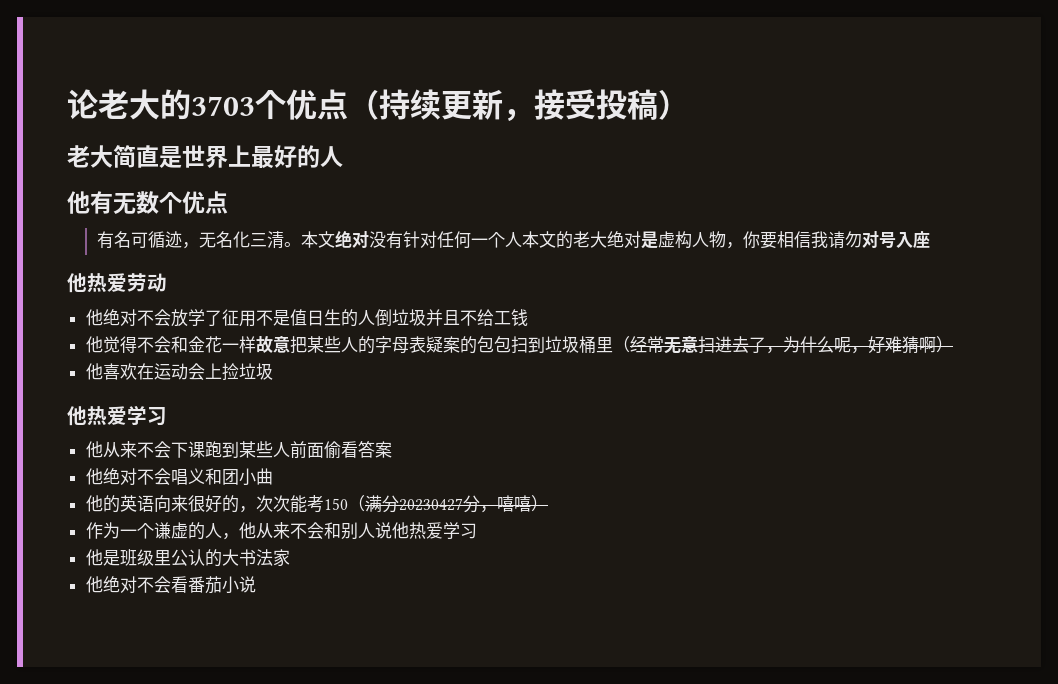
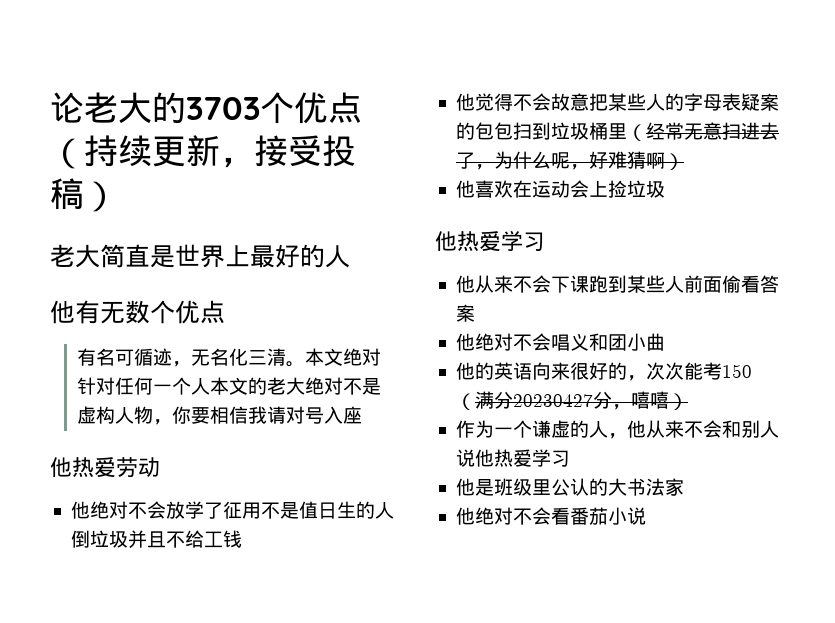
- 本文绝对没有针对任何一个人本文的老大绝对是虚构人物，你要相信我请勿对号入座
+ 本文绝对针对任何一个人本文的老大绝对不是虚构人物，你要相信我请对号入座
- 他觉得不会和金花一样故意把某些人的字母表疑案的包包扫到垃圾桶里（经常无意扫进去了，为什么呢，好难猜啊）
+ 他觉得不会故意把某些人的字母表疑案的包包扫到垃圾桶里（经常无意扫进去了，为什么呢，好难猜啊）

